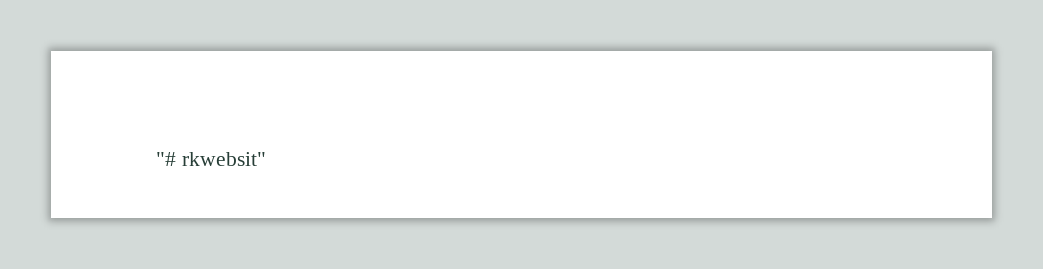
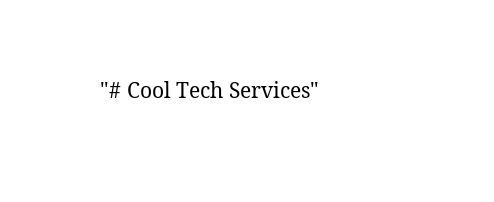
- "# rkwebsit"
+ "# Cool Tech Services"

